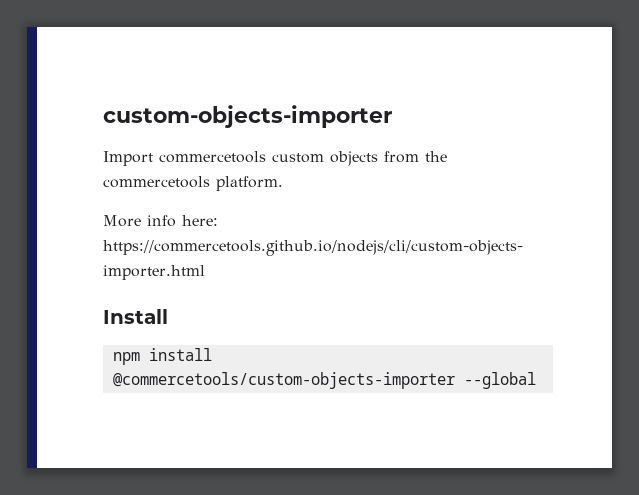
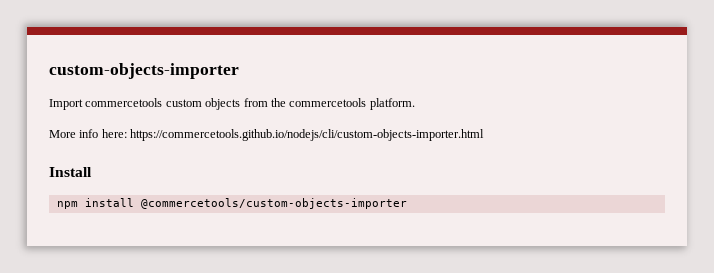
- npm install @commercetools/custom-objects-importer --global
+ npm install @commercetools/custom-objects-importer

